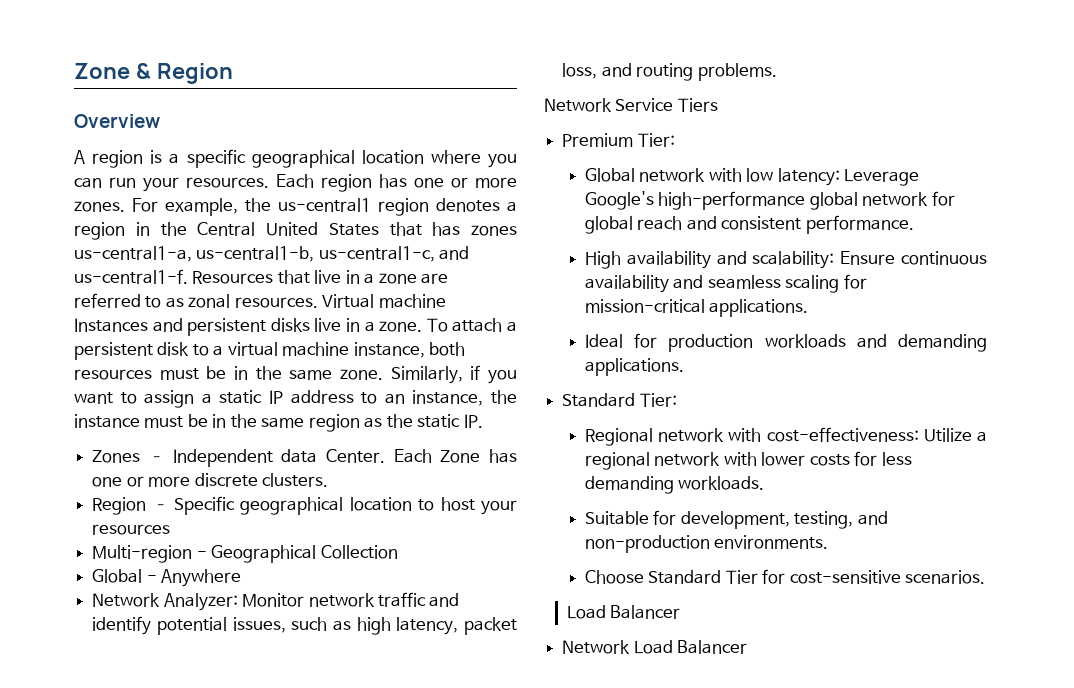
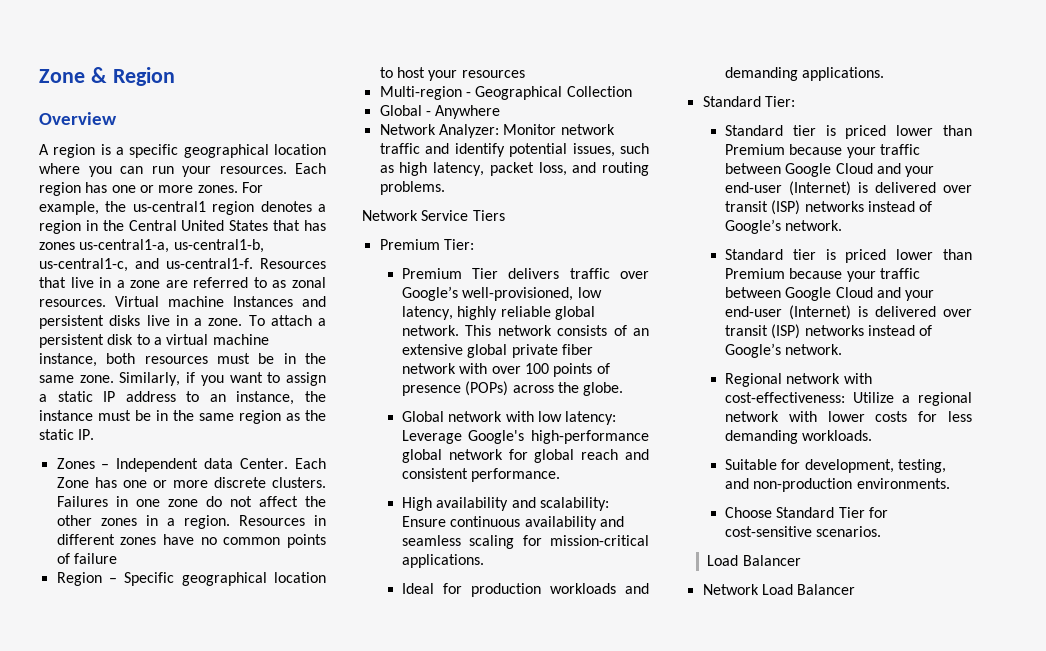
+ Failures in one zone do not affect the other zones in a region. Resources in different zones have no common points of failure
+ Premium Tier delivers traffic over Google’s well-provisioned, low latency, highly reliable global network. This network consists of an extensive global private fiber network with over 100 points of presence (POPs) across the globe.
  Standard Tier:
+ Standard tier is priced lower than Premium because your traffic between Google Cloud and your end-user (Internet) is delivered over transit (ISP) networks instead of Google’s network.
+ Standard tier is priced lower than Premium because your traffic between Google Cloud and your end-user (Internet) is delivered over transit (ISP) networks instead of Google’s network.

